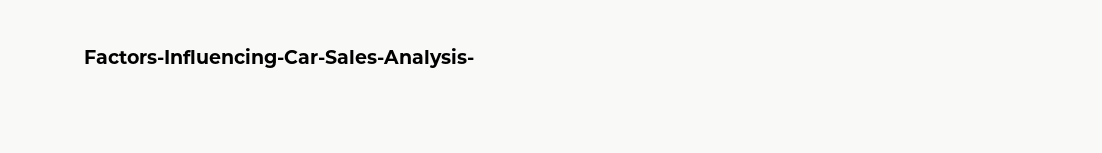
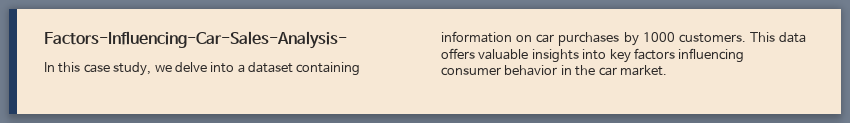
+ In this case study, we delve into a dataset containing information on car purchases by 1000 customers. This data offers valuable insights into key factors influencing consumer behavior in the car market.

